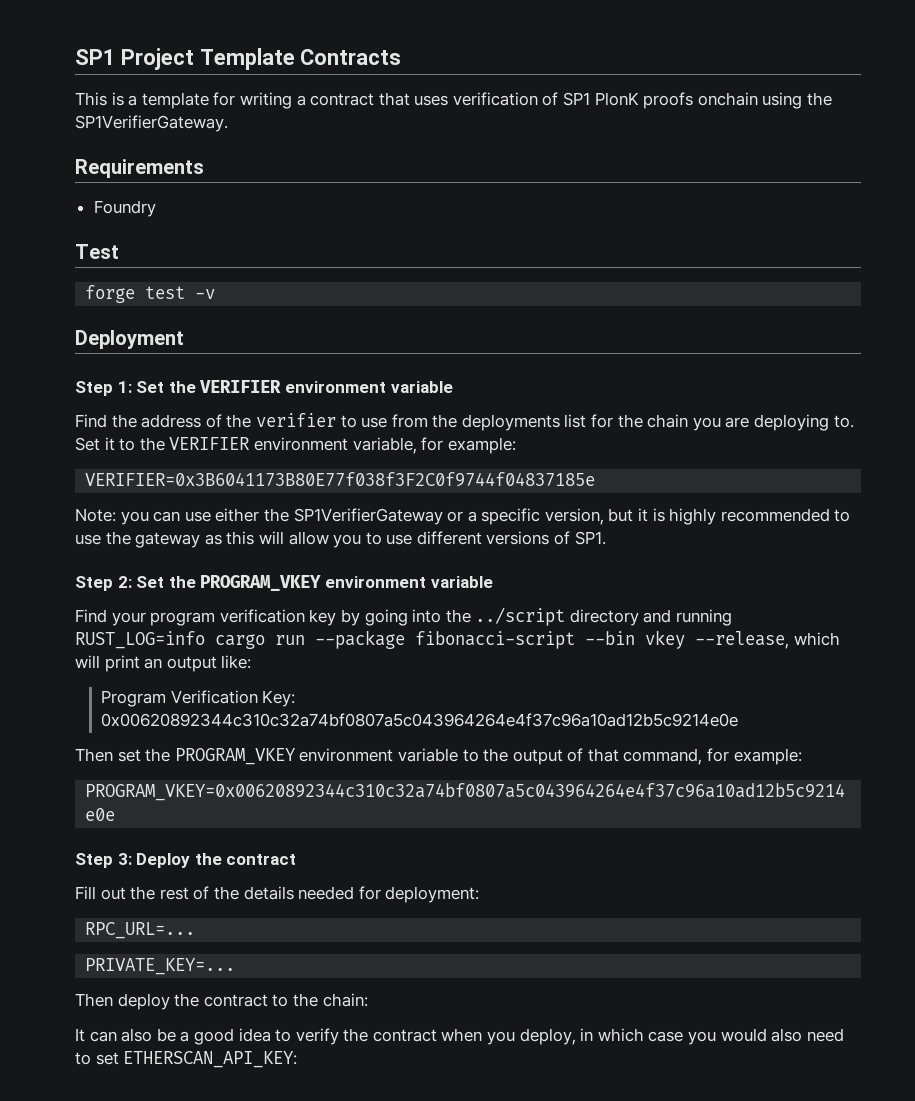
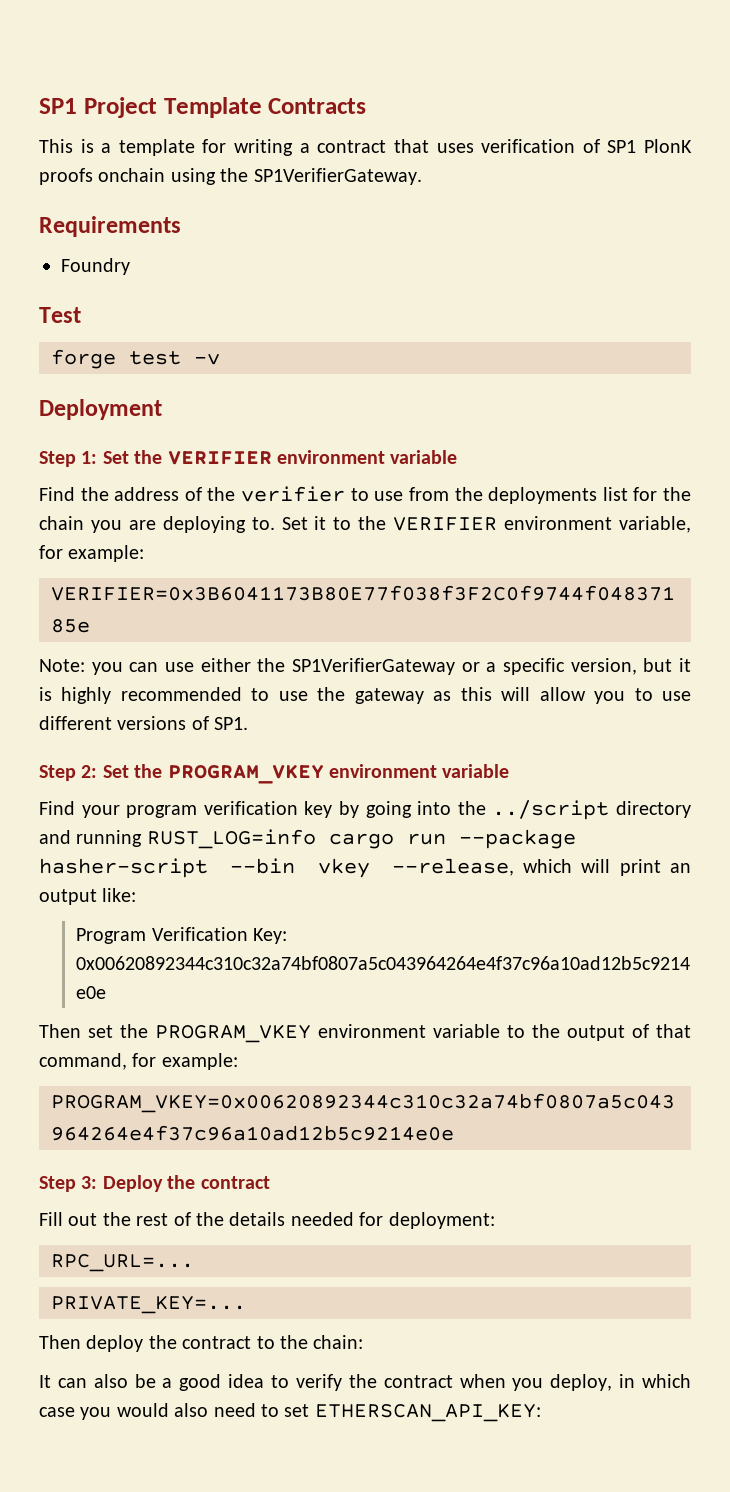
- Find your program verification key by going into the ../script directory and running RUST_LOG=info cargo run --package fibonacci-script --bin vkey --release, which will print an output like:
+ Find your program verification key by going into the ../script directory and running RUST_LOG=info cargo run --package hasher-script --bin vkey --release, which will print an output like:

